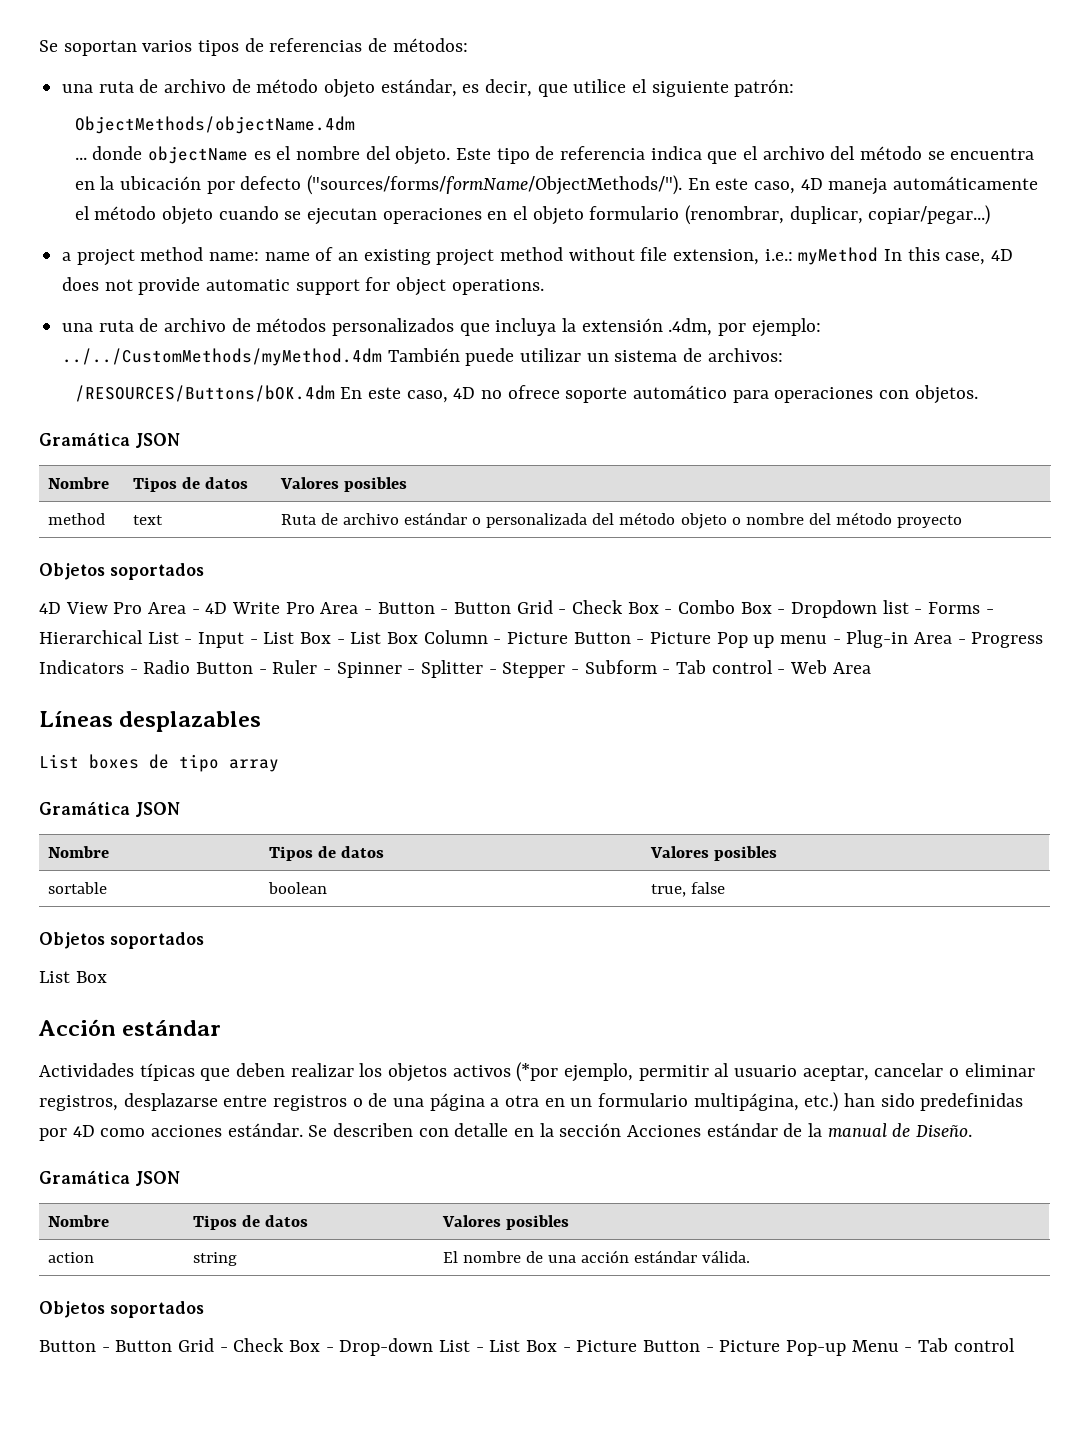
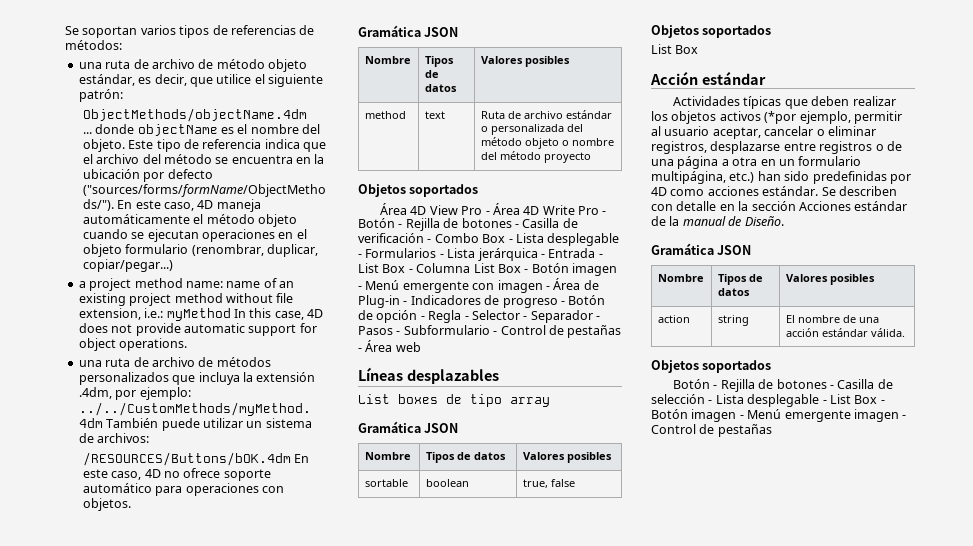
- 4D View Pro Area - 4D Write Pro Area - Button - Button Grid - Check Box - Combo Box - Dropdown list - Forms - Hierarchical List - Input - List Box - List Box Column - Picture Button - Picture Pop up menu - Plug-in Area - Progress Indicators - Radio Button - Ruler - Spinner - Splitter - Stepper - Subform - Tab control - Web Area
+ Área 4D View Pro - Área 4D Write Pro - Botón - Rejilla de botones - Casilla de verificación - Combo Box - Lista desplegable - Formularios - Lista jerárquica - Entrada - List Box - Columna List Box - Botón imagen - Menú emergente con imagen - Área de Plug-in - Indicadores de progreso - Botón de opción - Regla - Selector - Separador - Pasos - Subformulario - Control de pestañas - Área web
- Button - Button Grid - Check Box - Drop-down List - List Box - Picture Button - Picture Pop-up Menu - Tab control
+ Botón - Rejilla de botones - Casilla de selección - Lista desplegable - List Box - Botón imagen - Menú emergente imagen - Control de pestañas

